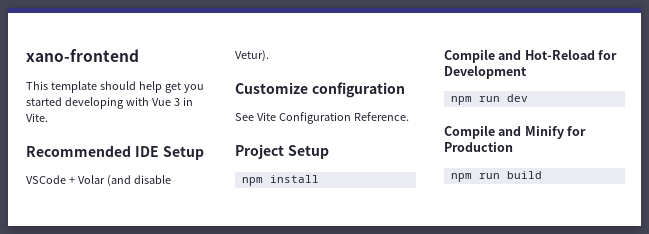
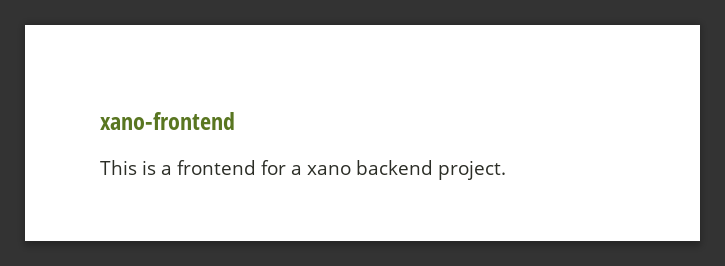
- This template should help get you started developing with Vue 3 in Vite.
- Recommended IDE Setup
- VSCode + Volar (and disable Vetur).
- Customize configuration
- See Vite Configuration Reference.
- Project Setup
- npm install
- Compile and Hot-Reload for Development
- npm run dev
- Compile and Minify for Production
- npm run build
+ This is a frontend for a xano backend project.

